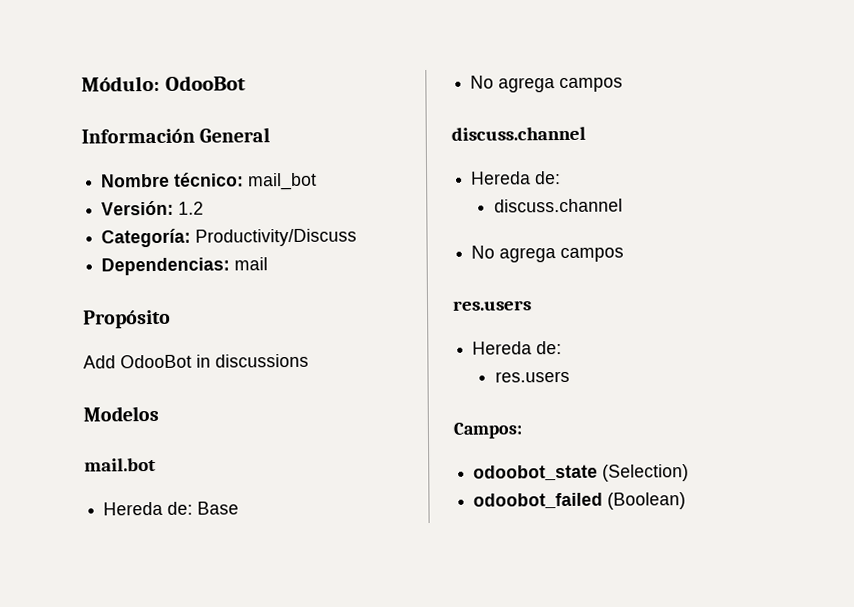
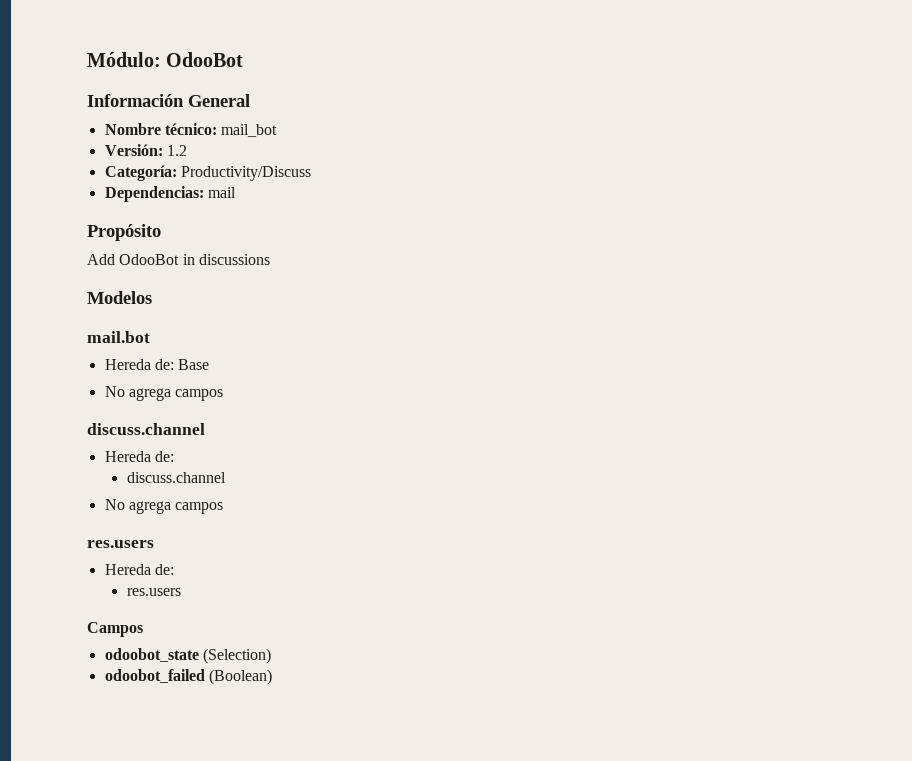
- Campos:
+ Campos

